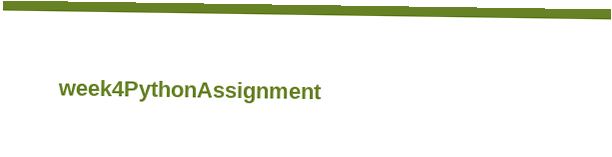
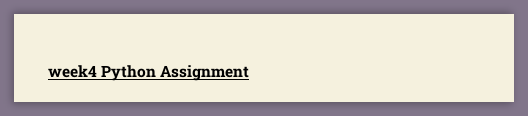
- week4PythonAssignment
+ week4 Python Assignment

